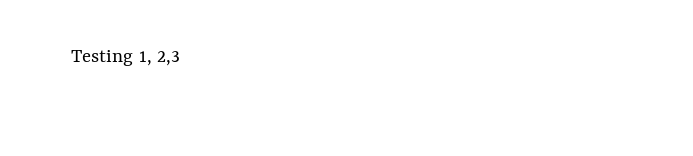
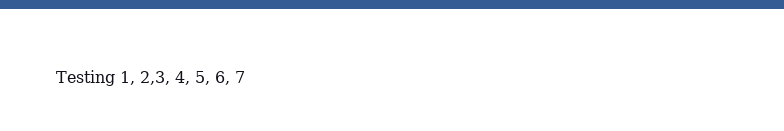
- Testing 1, 2,3
+ Testing 1, 2,3, 4, 5, 6, 7

